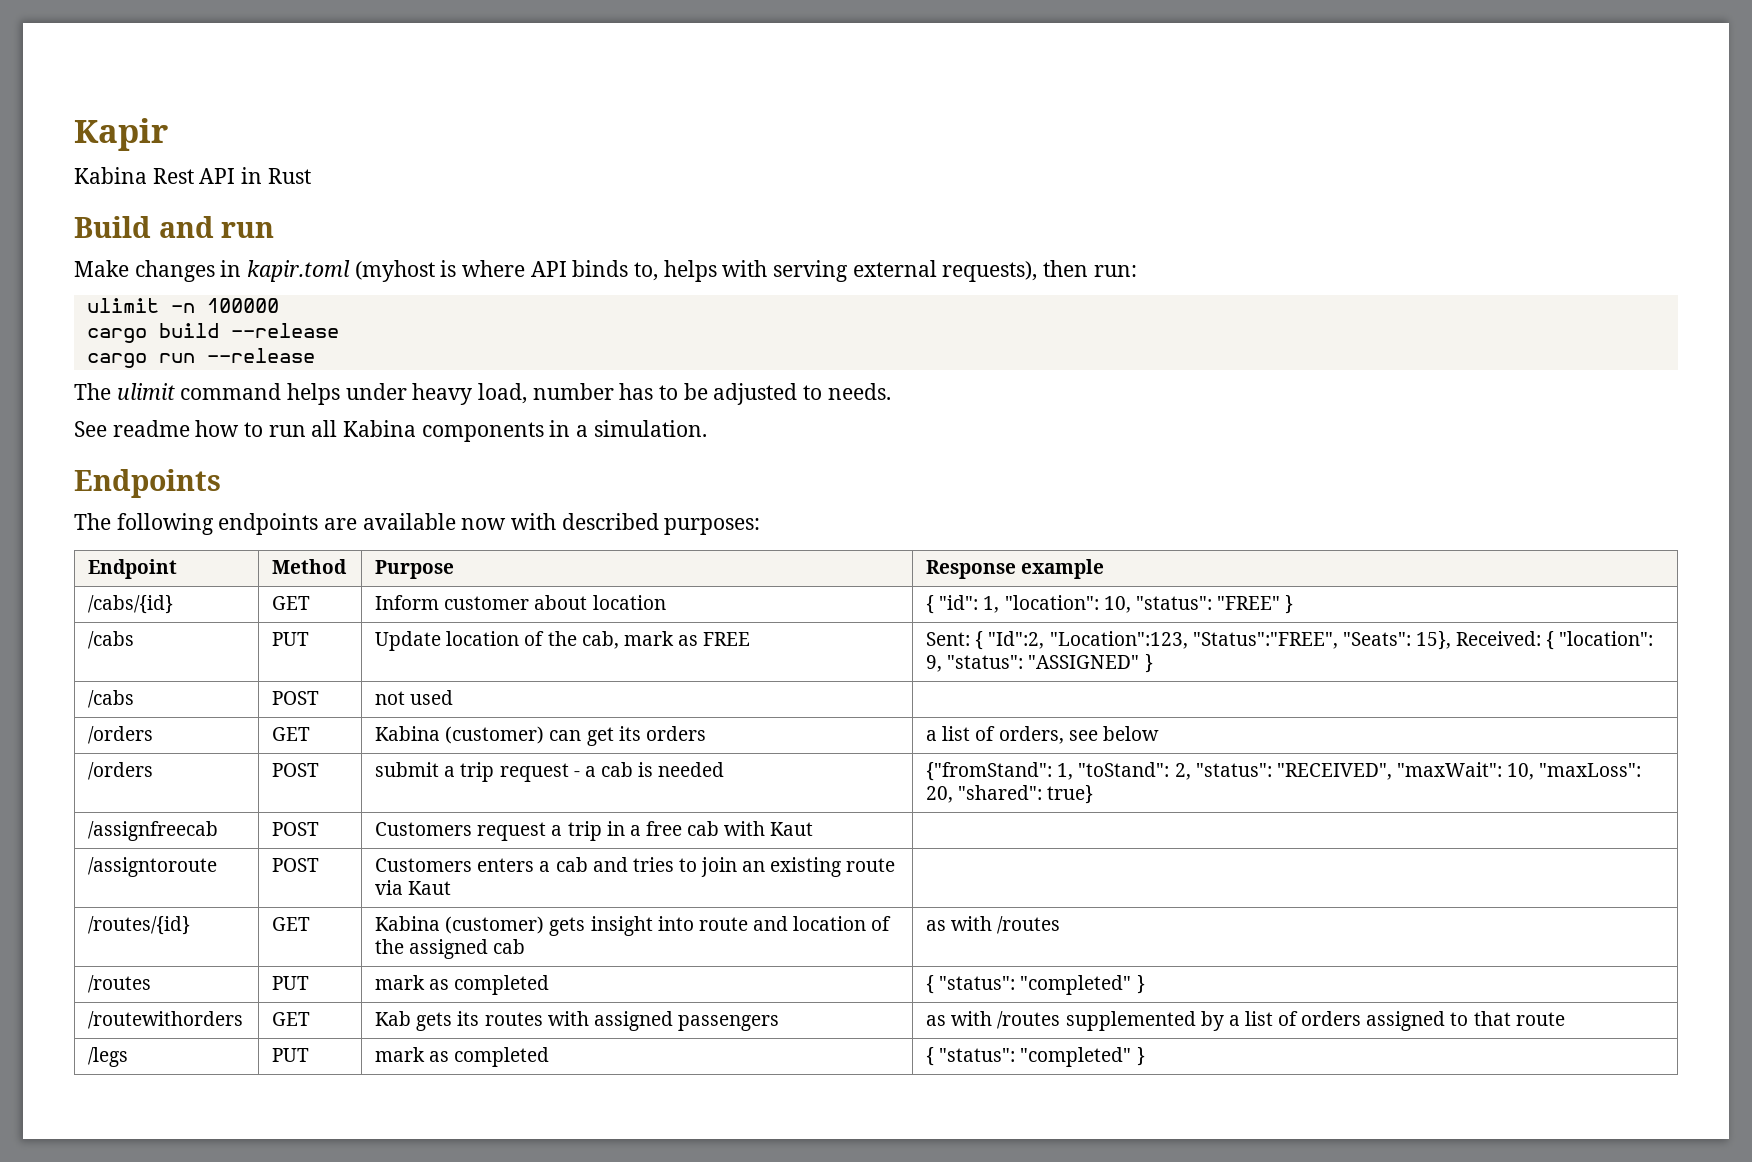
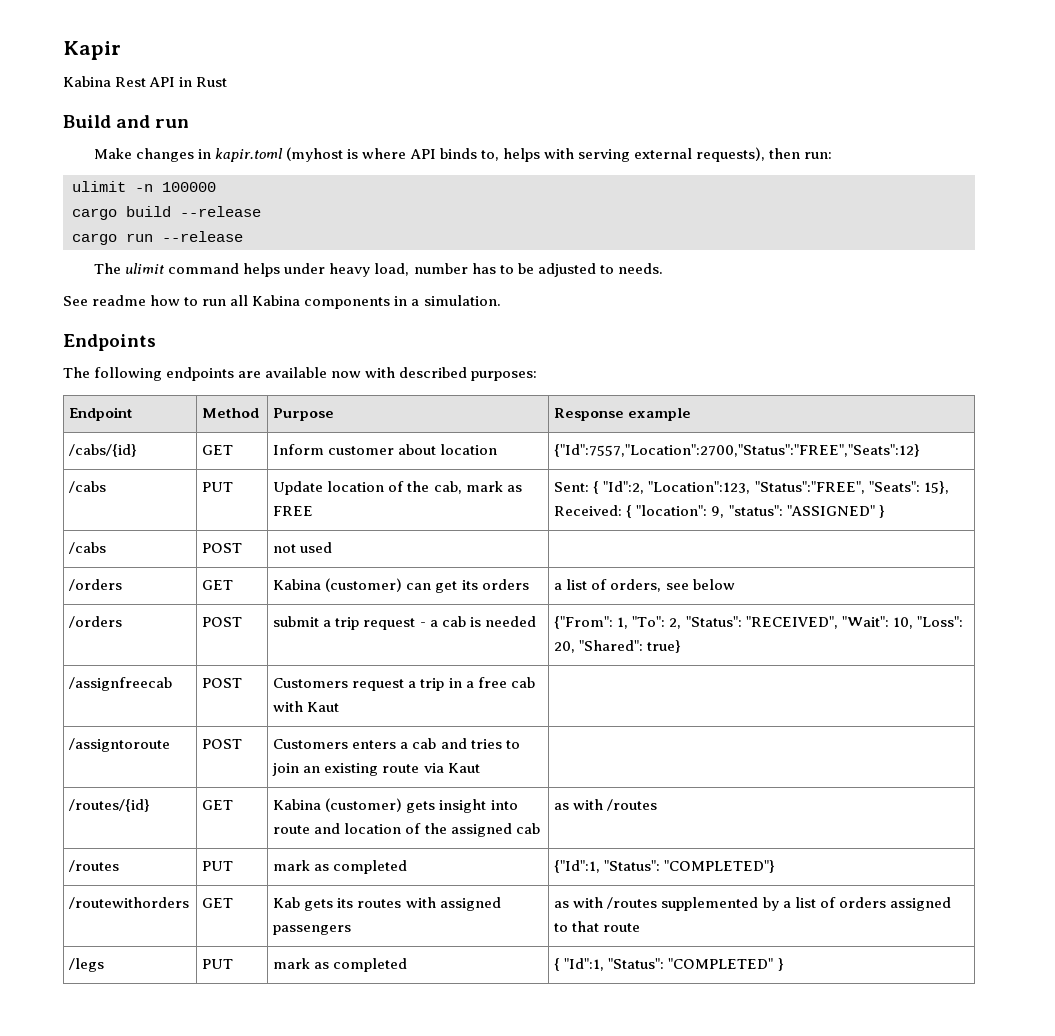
- /cabs/{id} | GET | Inform customer about location | { "id": 1, "location": 10, "status": "FREE" }
+ /cabs/{id} | GET | Inform customer about location | {"Id":7557,"Location":2700,"Status":"FREE","Seats":12}
- /orders | POST | submit a trip request - a cab is needed | {"fromStand": 1, "toStand": 2, "status": "RECEIVED", "maxWait": 10, "maxLoss": 20, "shared": true}
+ /orders | POST | submit a trip request - a cab is needed | {"From": 1, "To": 2, "Status": "RECEIVED", "Wait": 10, "Loss": 20, "Shared": true}
- /routes | PUT | mark as completed | { "status": "completed" }
+ /routes | PUT | mark as completed | {"Id":1, "Status": "COMPLETED"}
- /legs | PUT | mark as completed | { "status": "completed" }
+ /legs | PUT | mark as completed | { "Id":1, "Status": "COMPLETED" }

